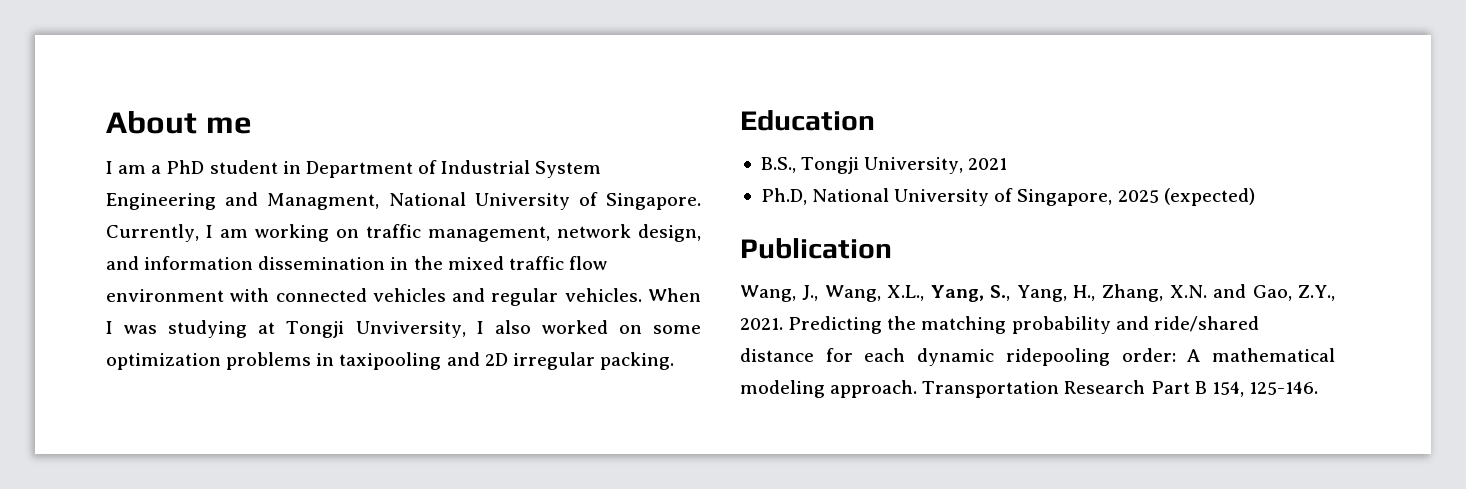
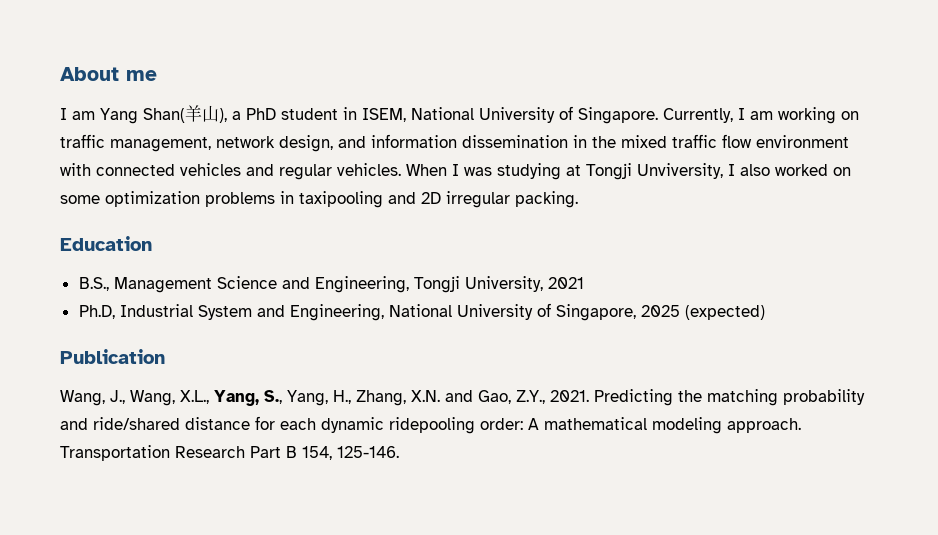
- I am a PhD student in Department of Industrial System Engineering and Managment, National University of Singapore.
+ I am Yang Shan(羊山), a PhD student in ISEM, National University of Singapore.
- B.S., Tongji University, 2021
+ B.S., Management Science and Engineering, Tongji University, 2021
- Ph.D, National University of Singapore, 2025 (expected)
+ Ph.D, Industrial System and Engineering, National University of Singapore, 2025 (expected)

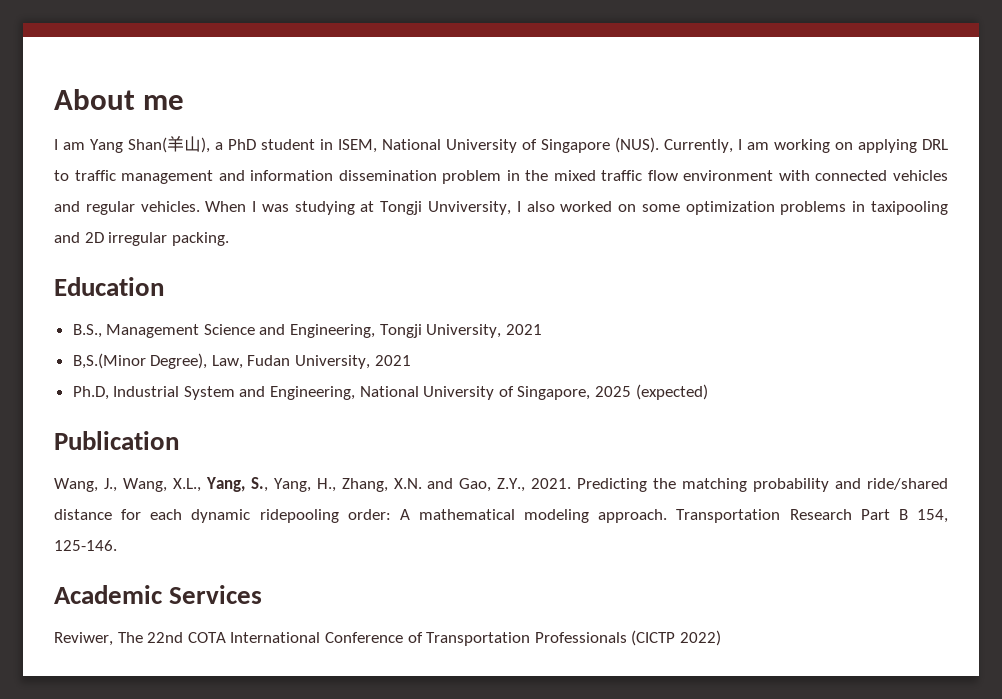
- I am Yang Shan(羊山), a PhD student in ISEM, National University of Singapore.
+ I am Yang Shan(羊山), a PhD student in ISEM, National University of Singapore (NUS).
- Currently, I am working on traffic management, network design, and information dissemination in the mixed traffic flow environment with connected vehicles and regular vehicles.
+ Currently, I am working on applying DRL to traffic management and information dissemination problem in the mixed traffic flow environment with connected vehicles and regular vehicles.
+ B,S.(Minor Degree), Law, Fudan University, 2021
+ Academic Services
+ Reviwer, The 22nd COTA International Conference of Transportation Professionals (CICTP 2022)

